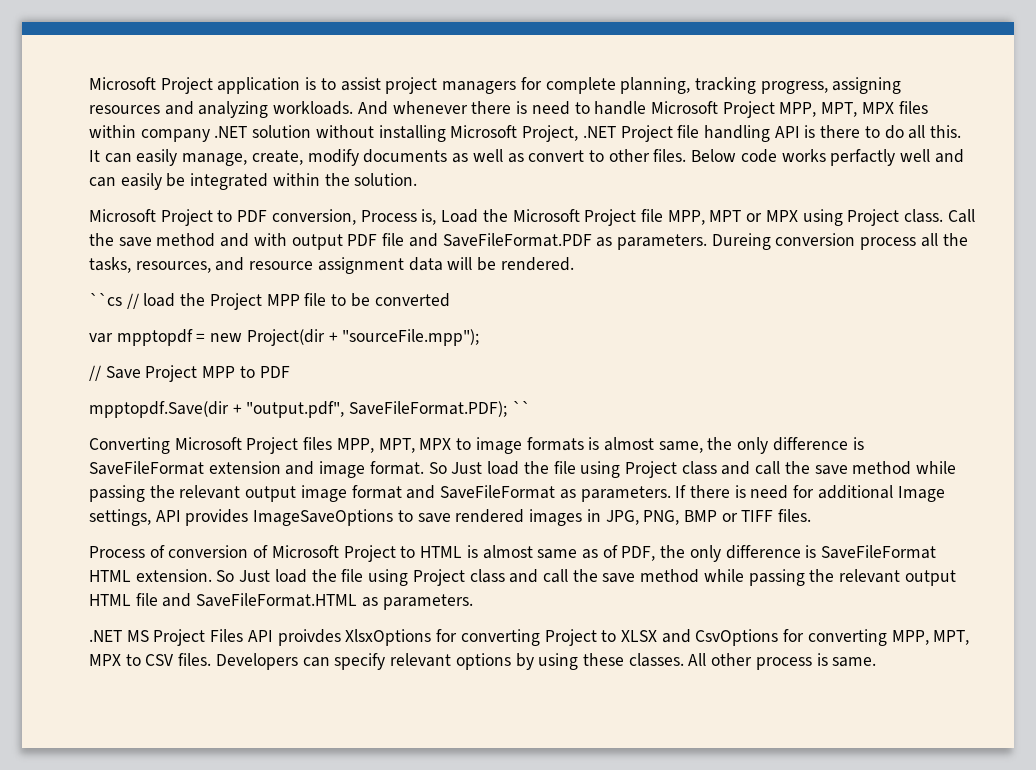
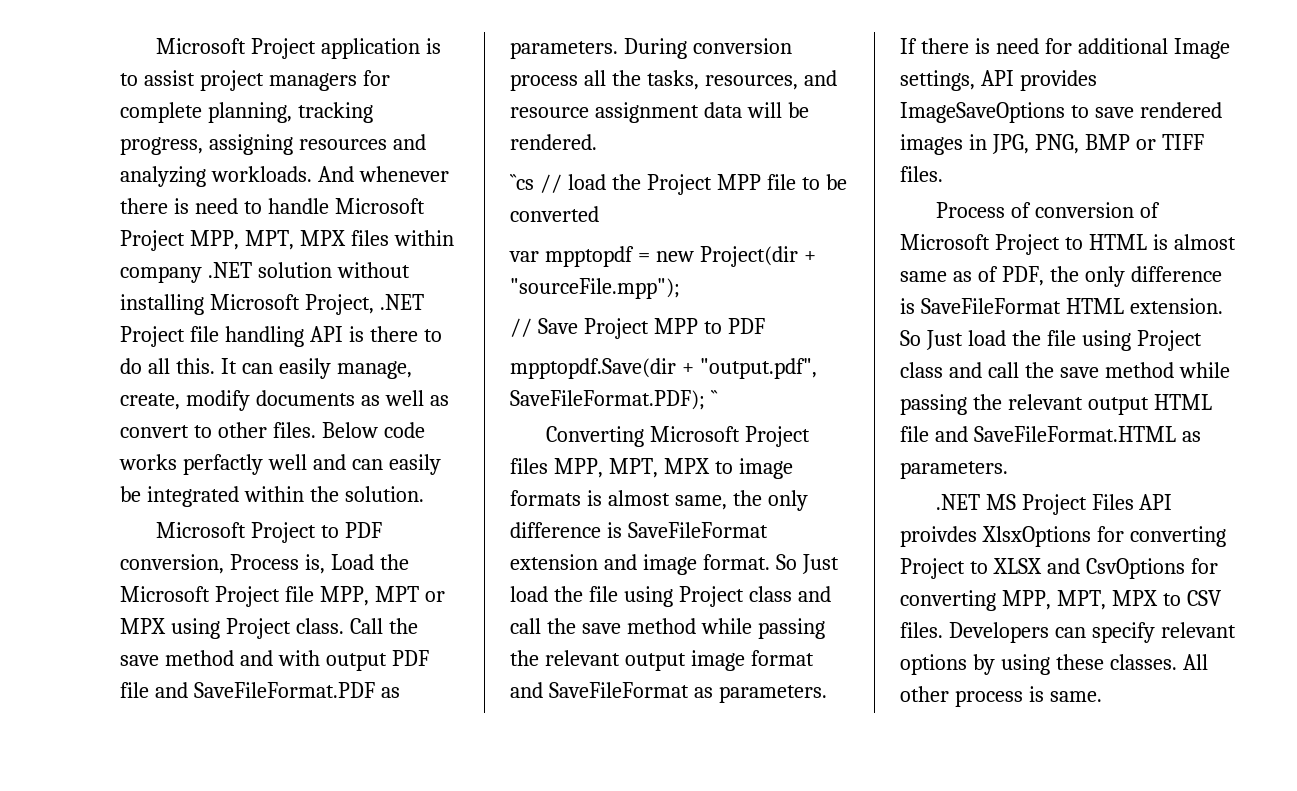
- Dureing conversion process all the tasks, resources, and resource assignment data will be rendered.
+ During conversion process all the tasks, resources, and resource assignment data will be rendered.

